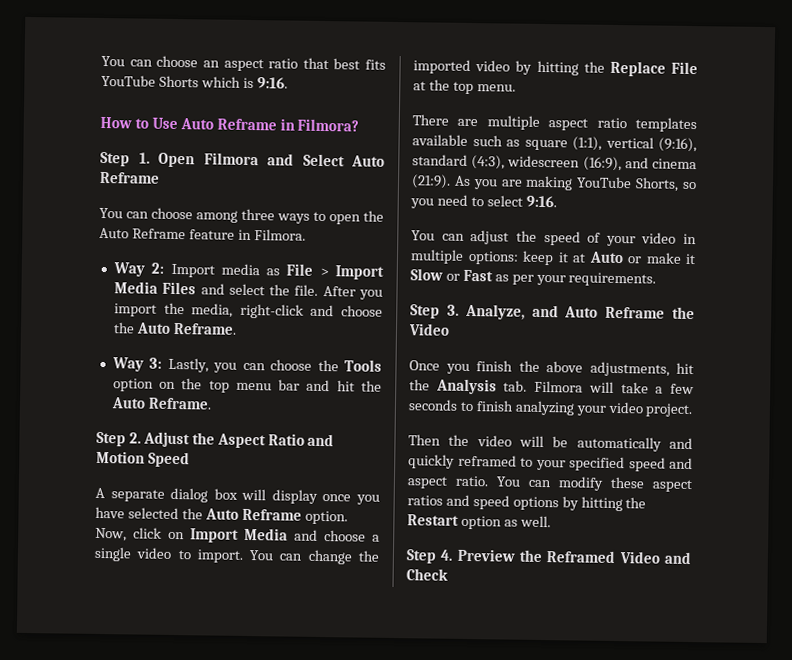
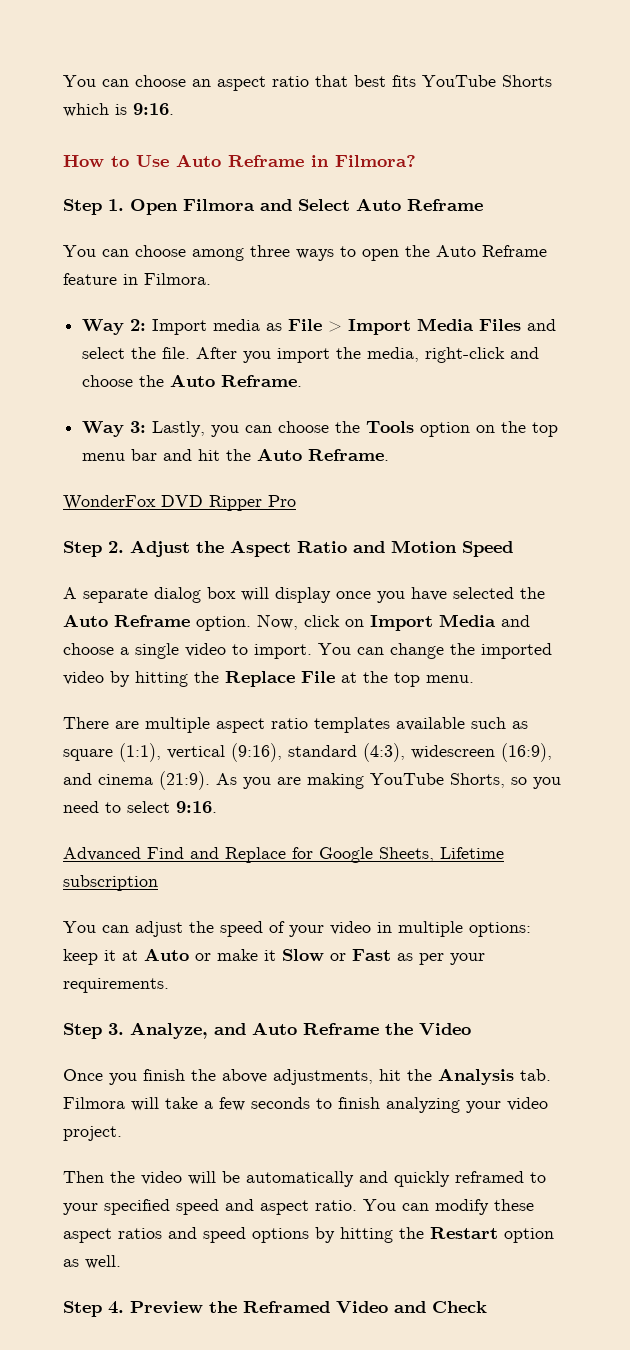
+ WonderFox DVD Ripper Pro
+ Advanced Find and Replace for Google Sheets, Lifetime subscription

